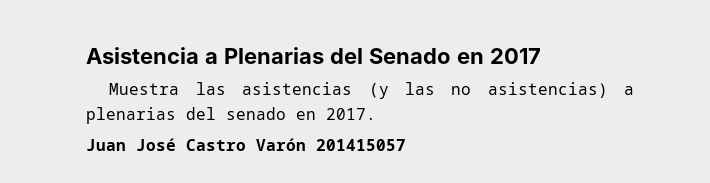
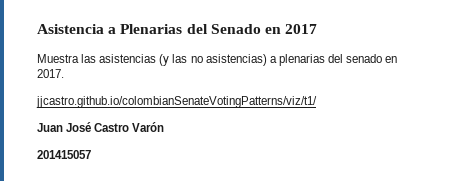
+ jjcastro.github.io/colombianSenateVotingPatterns/viz/t1/
- Juan José Castro Varón 201415057
+ Juan José Castro Varón
+ 201415057

